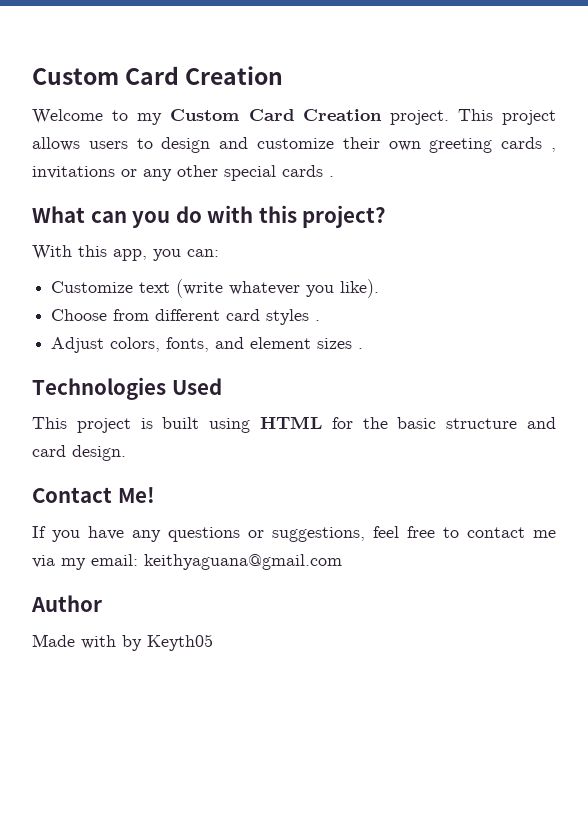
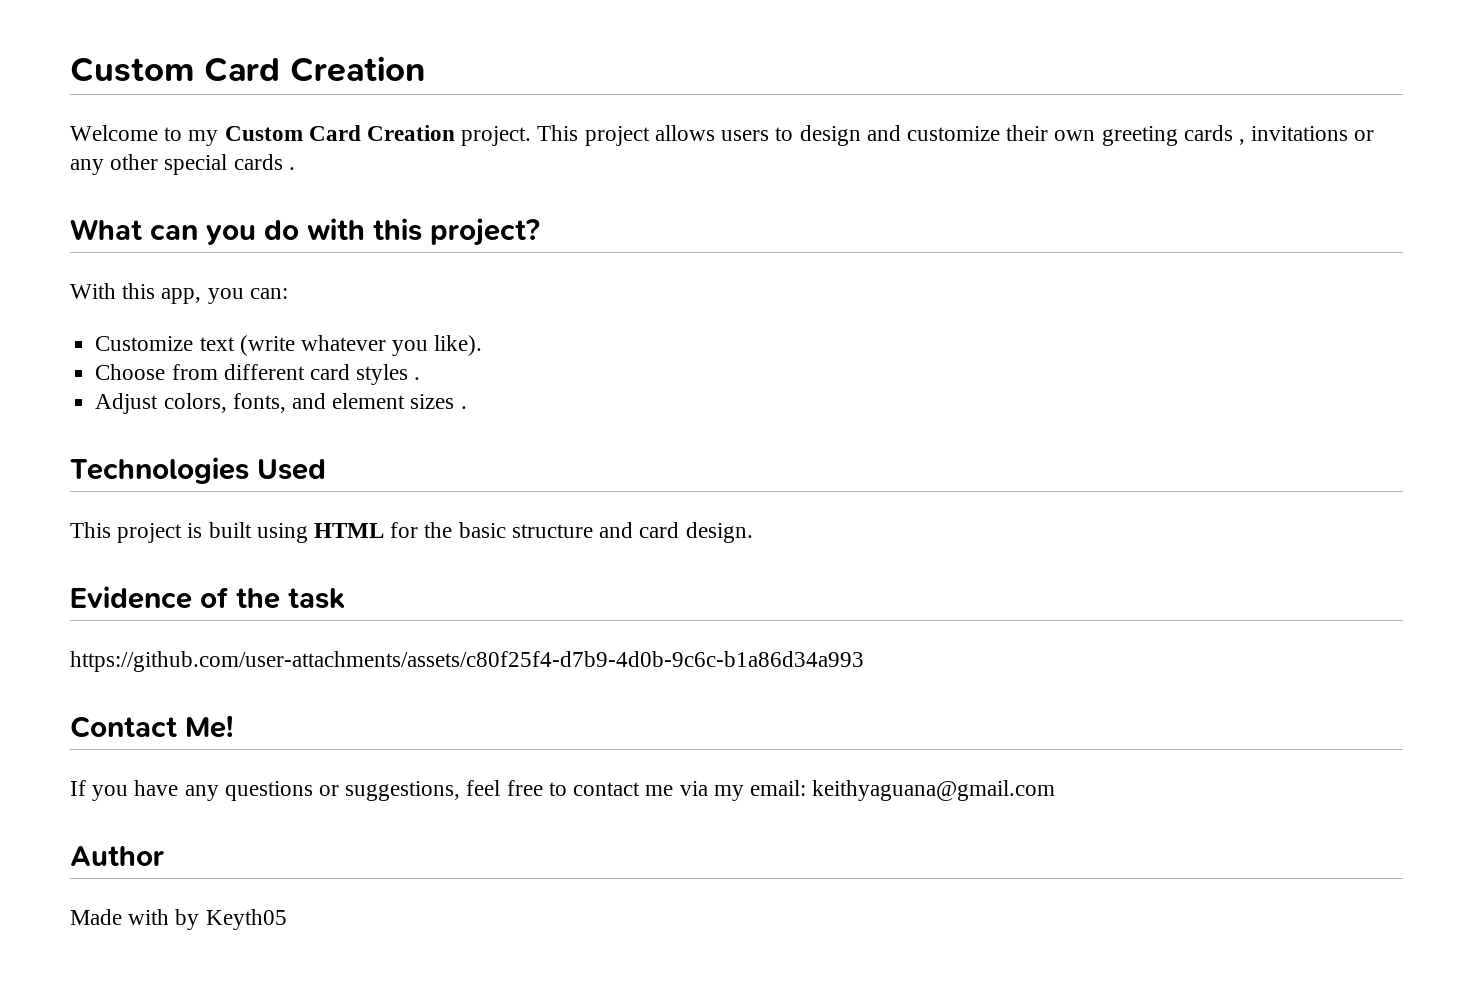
+ Evidence of the task
+ https://github.com/user-attachments/assets/c80f25f4-d7b9-4d0b-9c6c-b1a86d34a993

